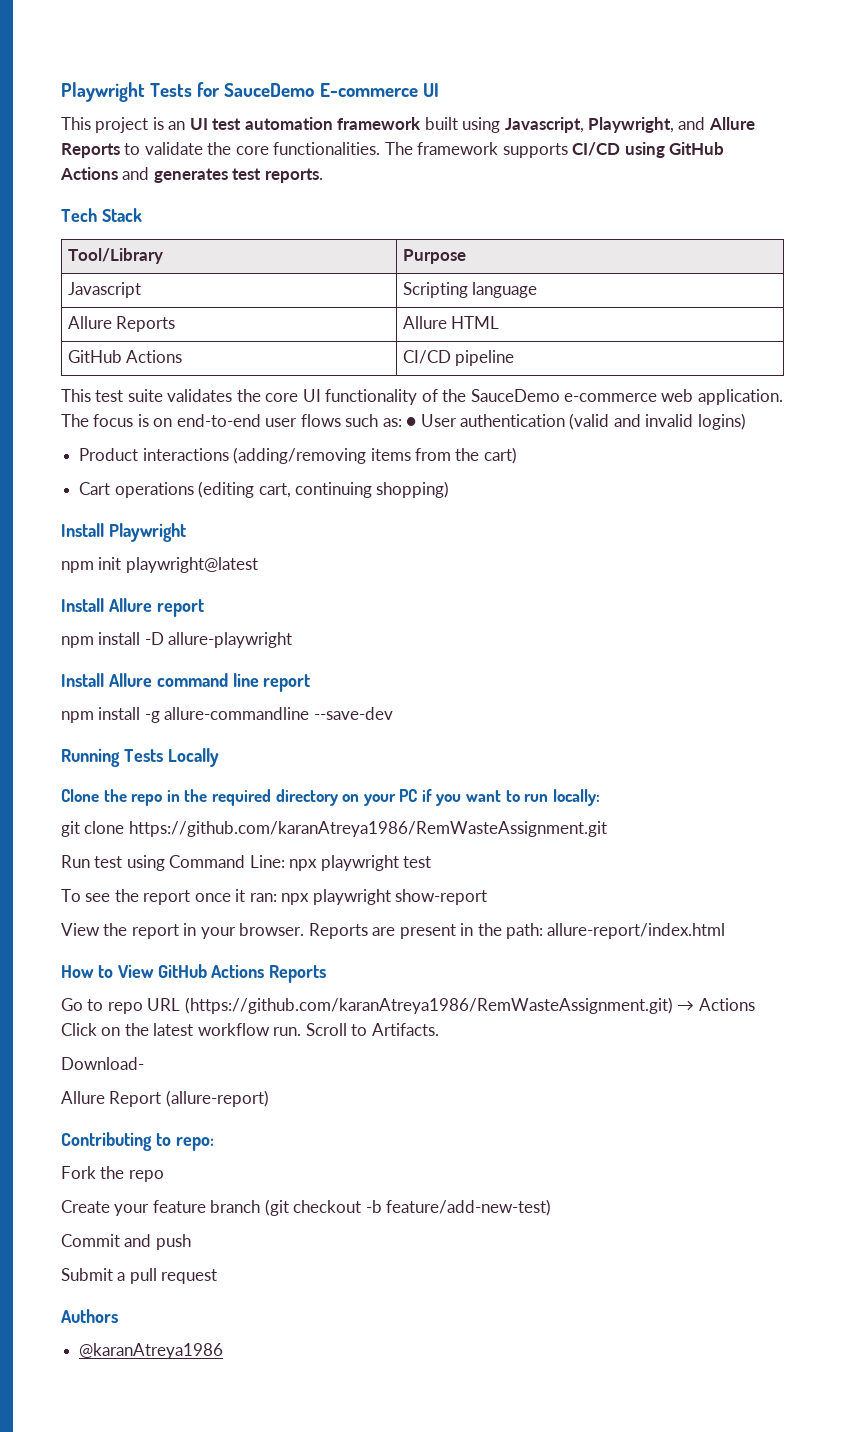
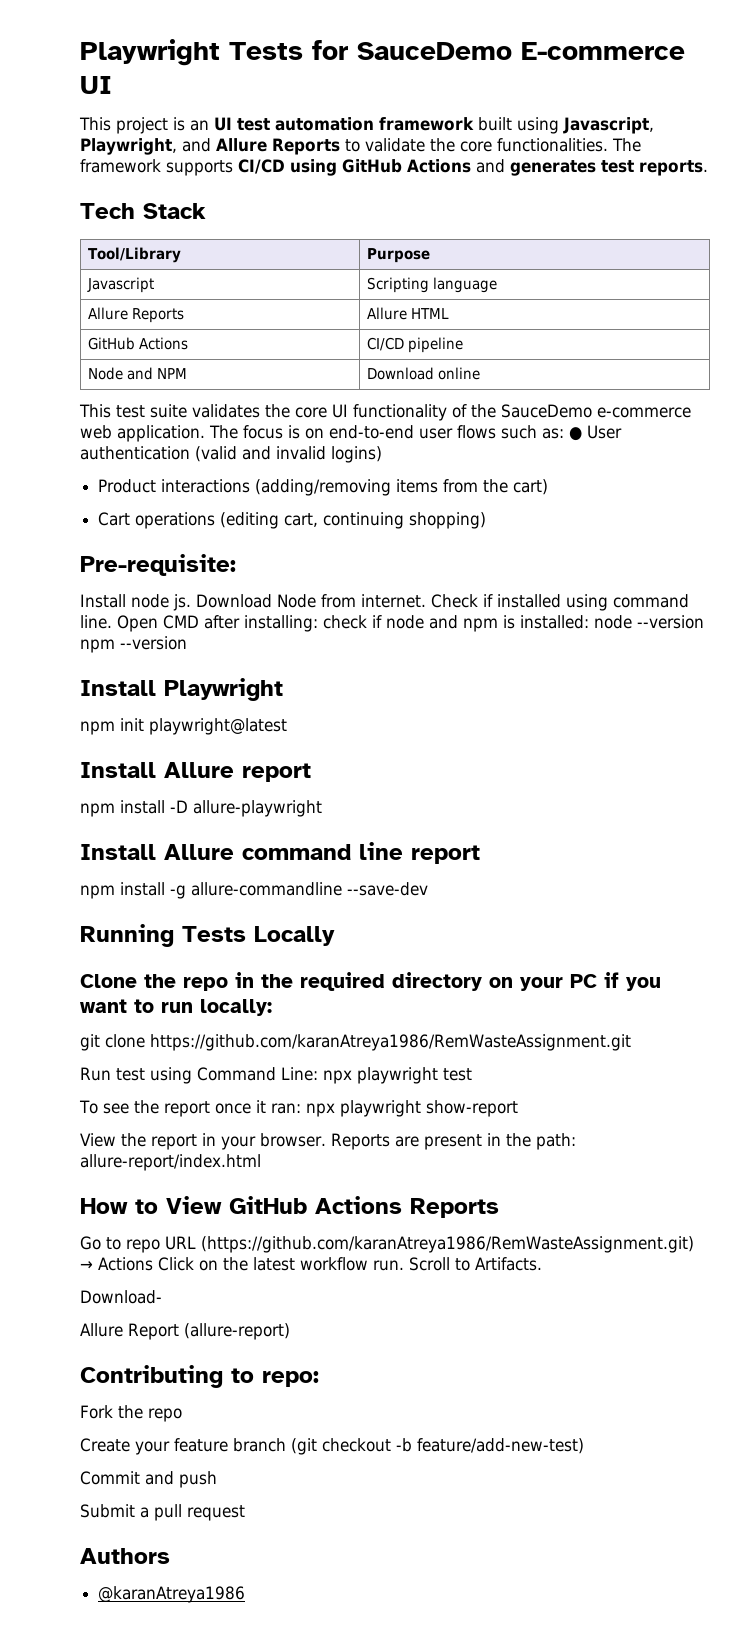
+ Node and NPM | Download online
+ Pre-requisite:
+ Install node js. Download Node from internet. Check if installed using command line. Open CMD after installing: check if node and npm is installed: node --version npm --version

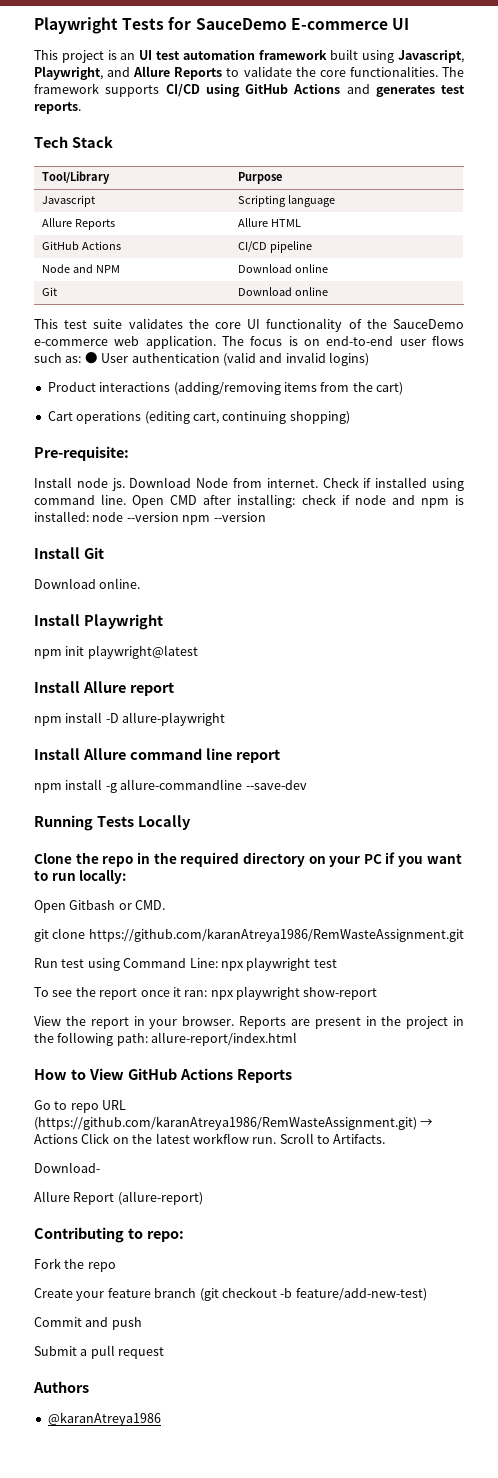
+ Git | Download online
+ Install Git
+ Download online.
+ Open Gitbash or CMD.
- Reports are present in the path: allure-report/index.html
+ Reports are present in the project in the following path: allure-report/index.html

